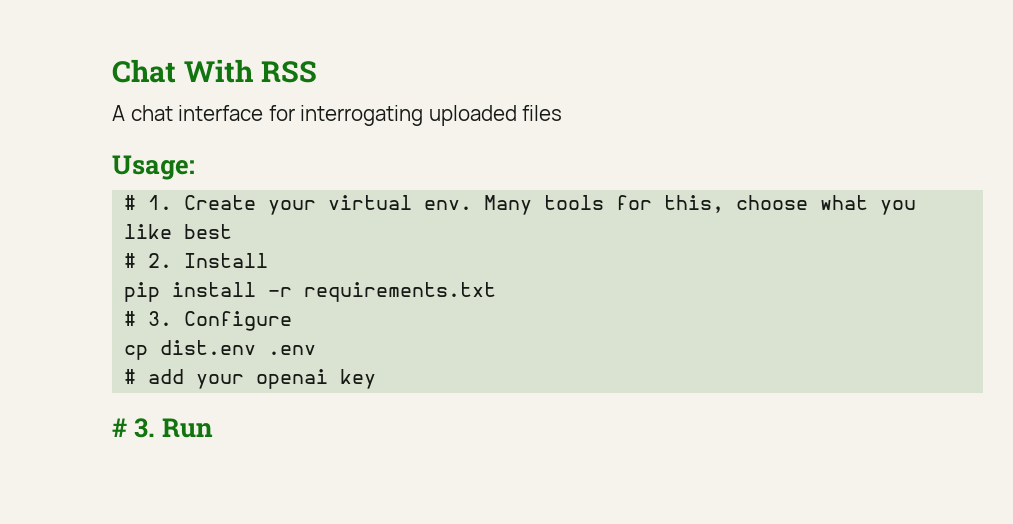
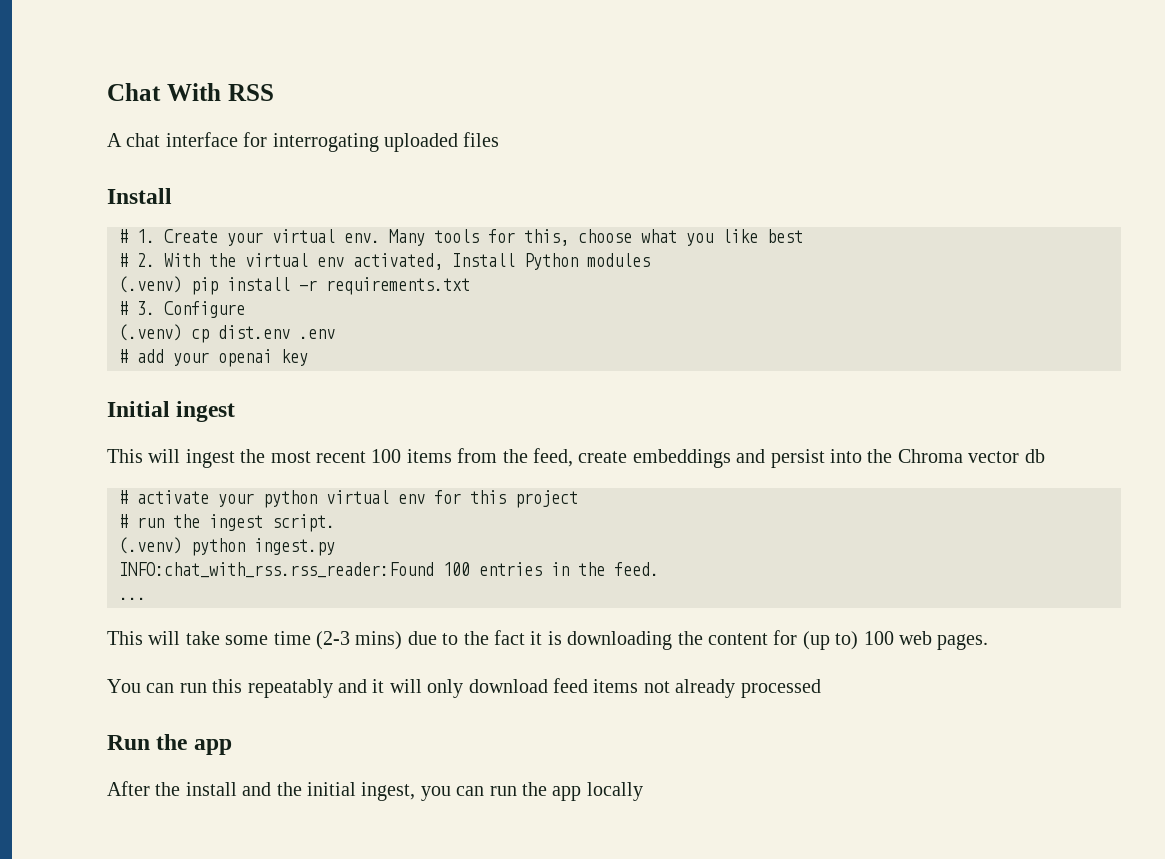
  A chat interface for interrogating uploaded files
- Usage:
+ Install
- # 2. Install
- pip install -r requirements.txt
+ # 2. With the virtual env activated, Install Python modules
+ (.venv) pip install -r requirements.txt
- cp dist.env .env
+ (.venv) cp dist.env .env
- # 3. Run
+ Initial ingest
+ This will ingest the most recent 100 items from the feed, create embeddings and persist into the Chroma vector db
+ # activate your python virtual env for this project
+ # run the ingest script.
+ (.venv) python ingest.py
+ INFO:chat_with_rss.rss_reader:Found 100 entries in the feed.
+ ...
+ This will take some time (2-3 mins) due to the fact it is downloading the content for (up to) 100 web pages.
+ You can run this repeatably and it will only download feed items not already processed
+ Run the app
+ After the install and the initial ingest, you can run the app locally

